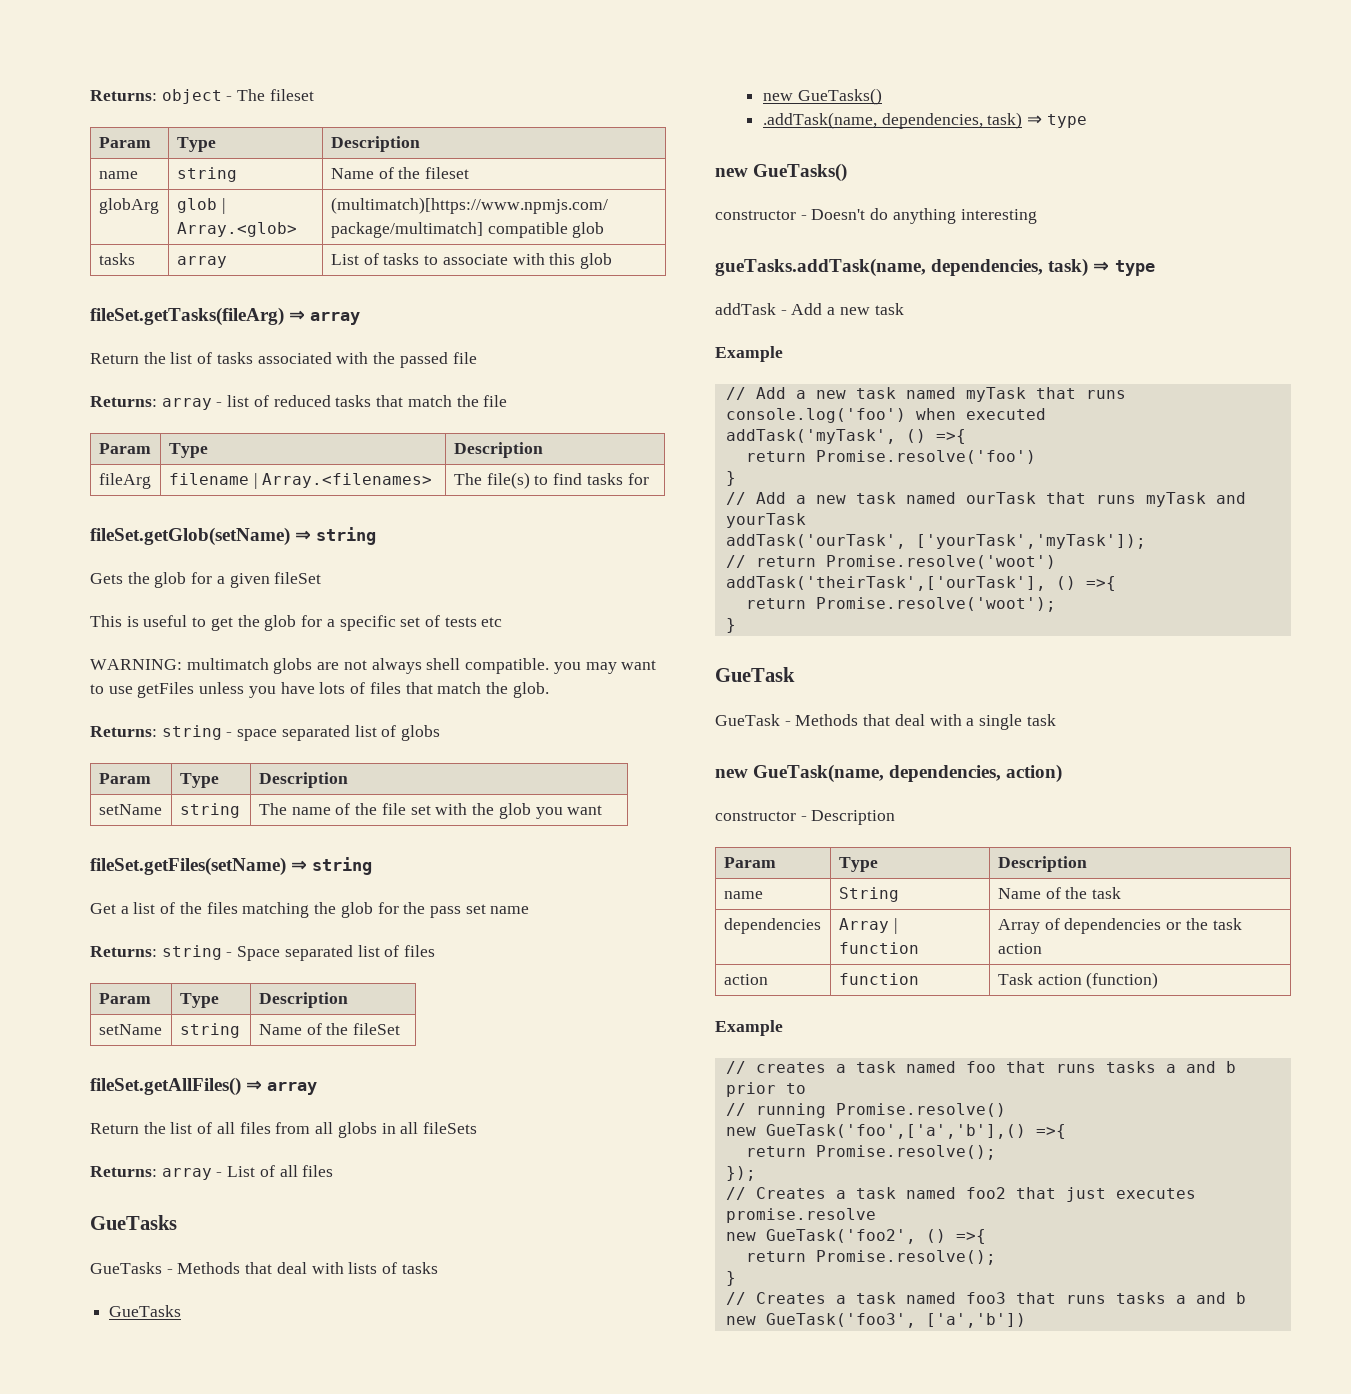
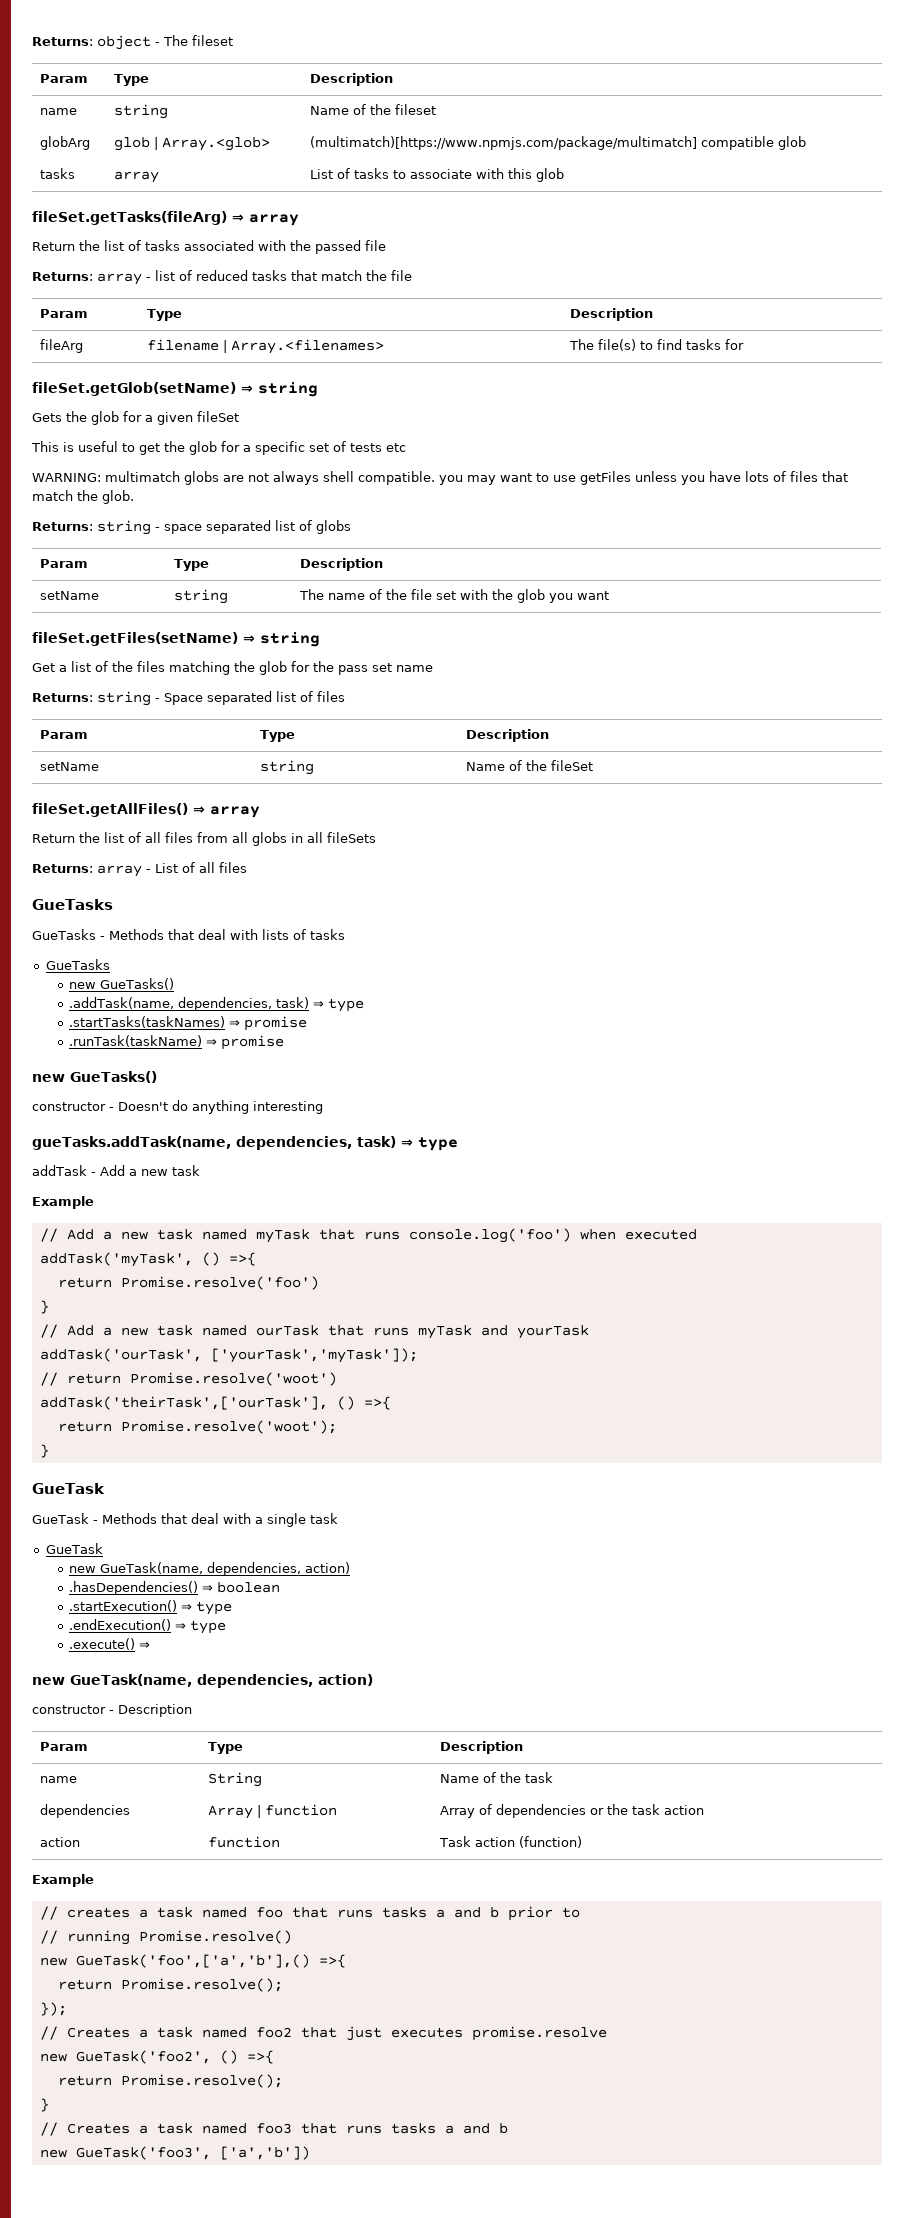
+ .startTasks(taskNames) ⇒ promise
+ .runTask(taskName) ⇒ promise
  GueTask - Methods that deal with a single task
+ GueTask
+ new GueTask(name, dependencies, action)
+ .hasDependencies() ⇒ boolean
+ .startExecution() ⇒ type
+ .endExecution() ⇒ type
+ .execute() ⇒

